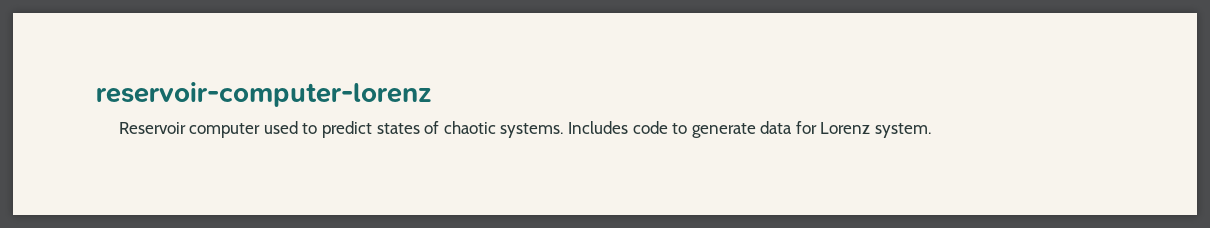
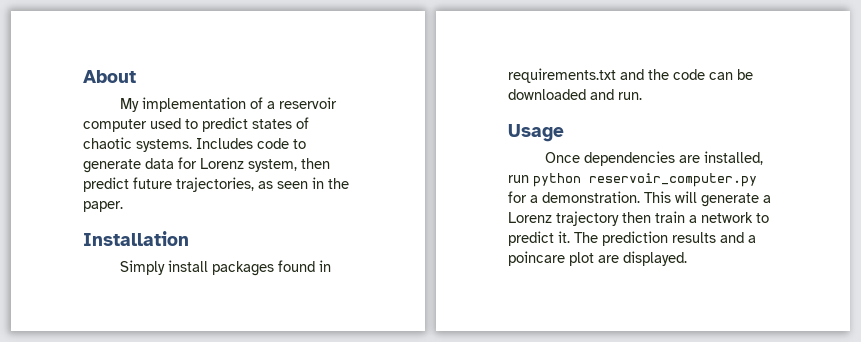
- reservoir-computer-lorenz
- Reservoir computer used to predict states of chaotic systems.
+ About
+ My implementation of a reservoir computer used to predict states of chaotic systems.
- Includes code to generate data for Lorenz system.
+ Includes code to generate data for Lorenz system, then predict future trajectories, as seen in the paper.
+ Installation
+ Simply install packages found in requirements.txt and the code can be downloaded and run.
+ Usage
+ Once dependencies are installed, run python reservoir_computer.py for a demonstration. This will generate a Lorenz trajectory then train a network to predict it. The prediction results and a poincare plot are displayed.

